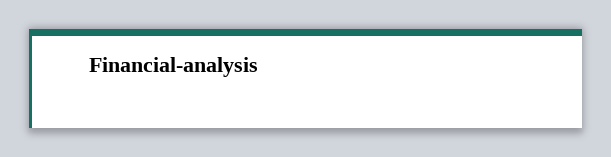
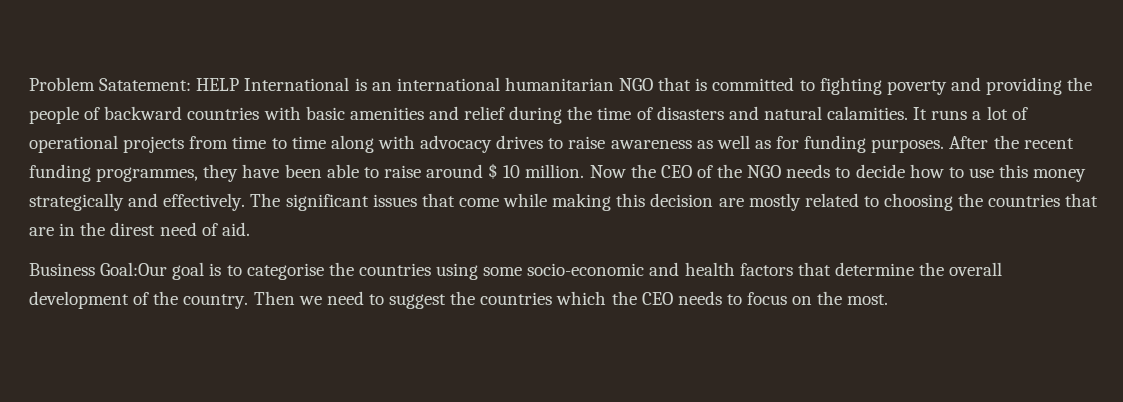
- Financial-analysis
+ Problem Satatement: HELP International is an international humanitarian NGO that is committed to fighting poverty and providing the people of backward countries with basic amenities and relief during the time of disasters and natural calamities. It runs a lot of operational projects from time to time along with advocacy drives to raise awareness as well as for funding purposes. After the recent funding programmes, they have been able to raise around $ 10 million. Now the CEO of the NGO needs to decide how to use this money strategically and effectively. The significant issues that come while making this decision are mostly related to choosing the countries that are in the direst need of aid.
+ Business Goal:Our goal is to categorise the countries using some socio-economic and health factors that determine the overall development of the country. Then we need to suggest the countries which the CEO needs to focus on the most.

